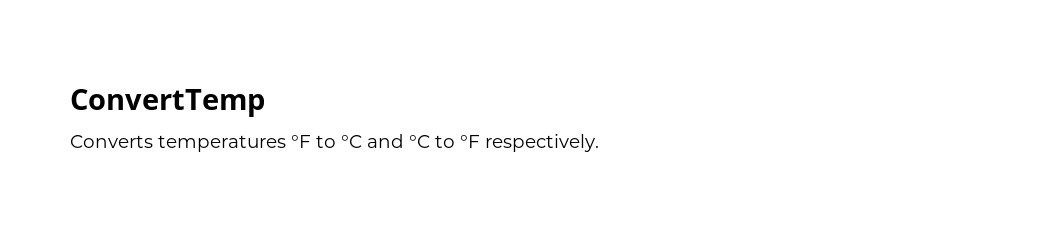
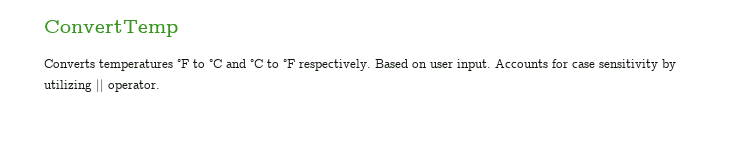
+ Based on user input. Accounts for case sensitivity by utilizing || operator.

